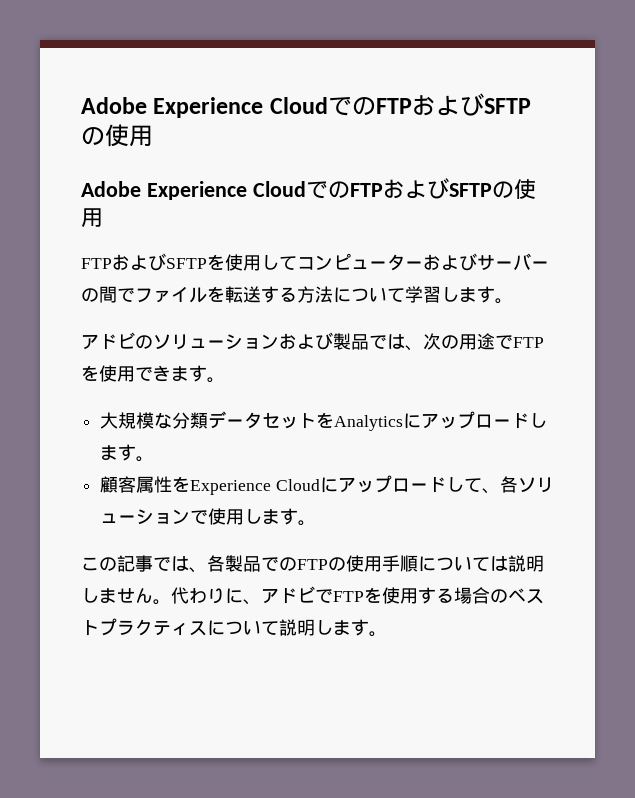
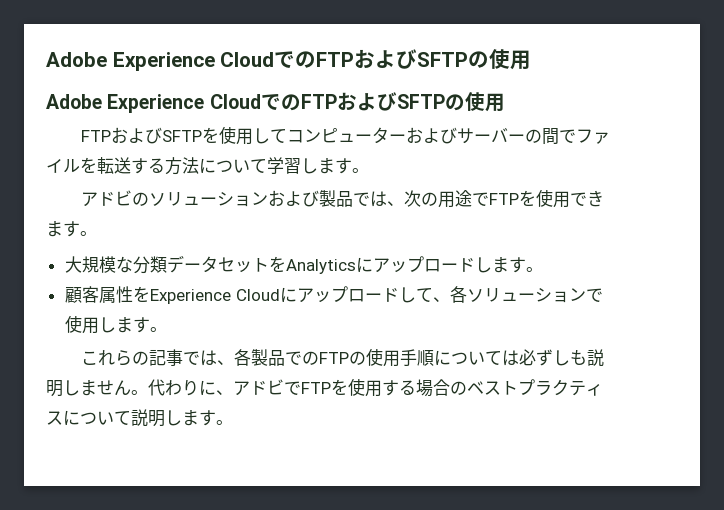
- この記事では、各製品でのFTPの使用手順については説明しません。
+ これらの記事では、各製品でのFTPの使用手順については必ずしも説明しません。

